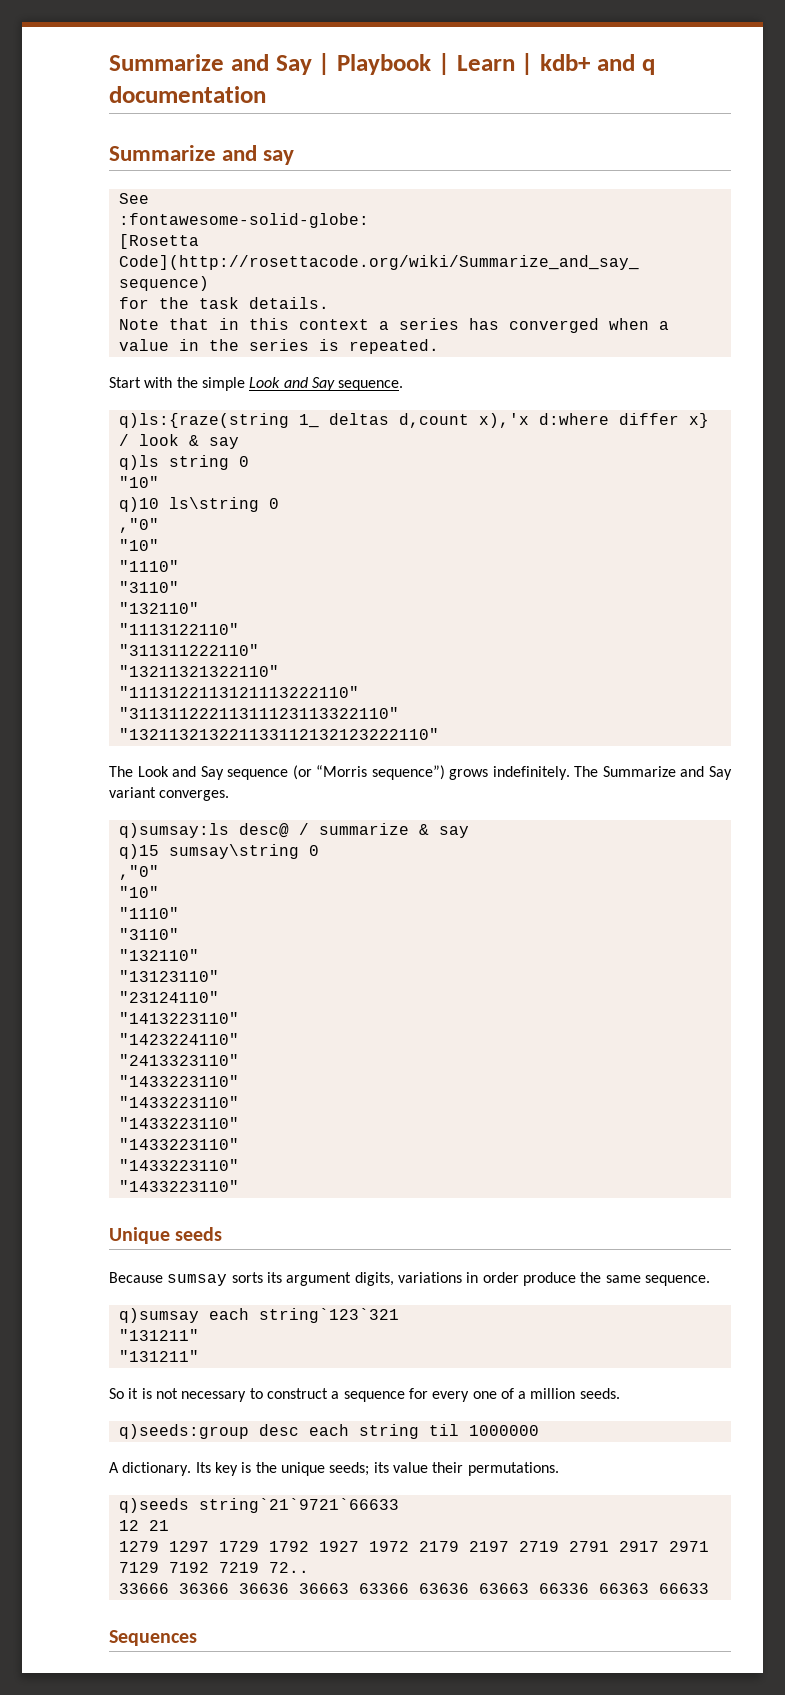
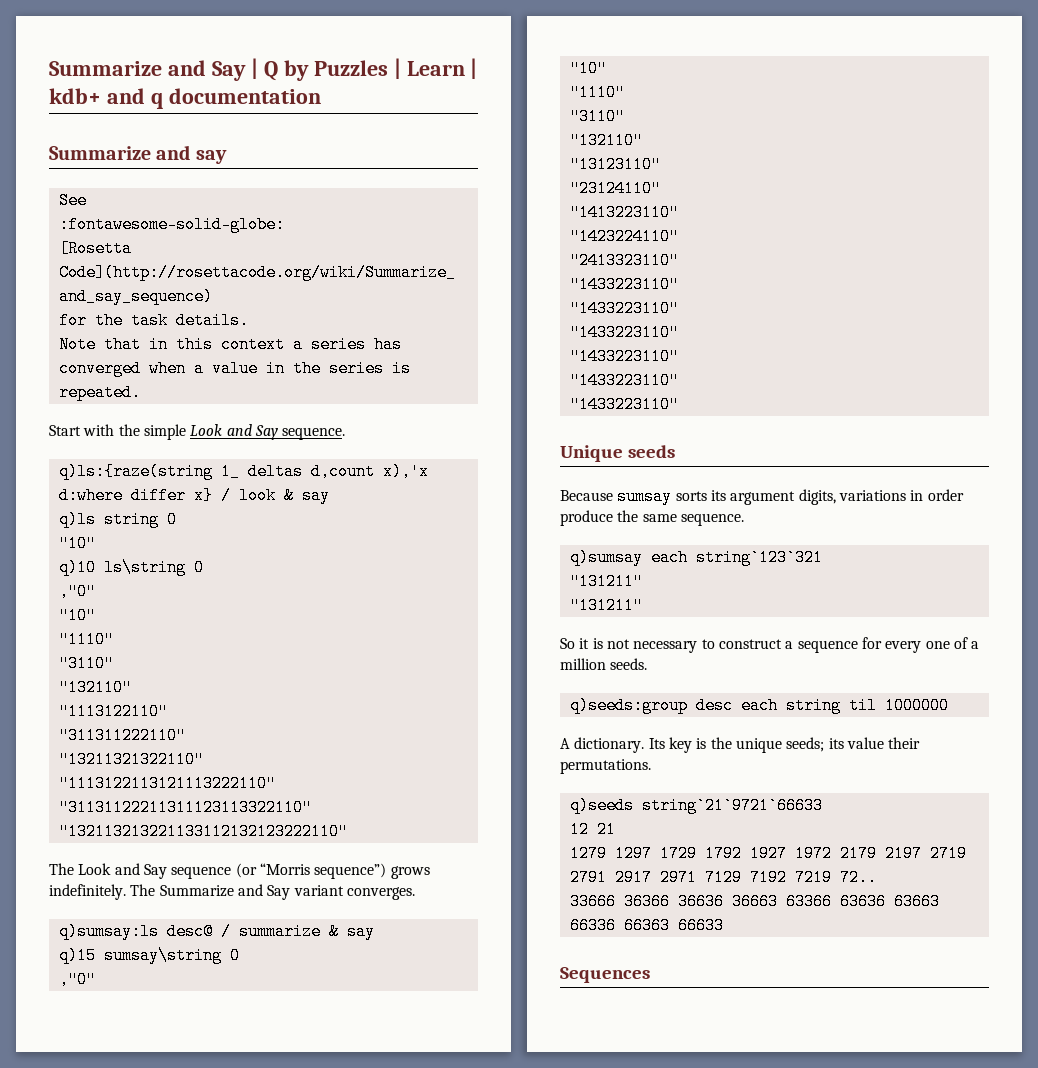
- Summarize and Say | Playbook | Learn | kdb+ and q documentation
+ Summarize and Say | Q by Puzzles | Learn | kdb+ and q documentation

